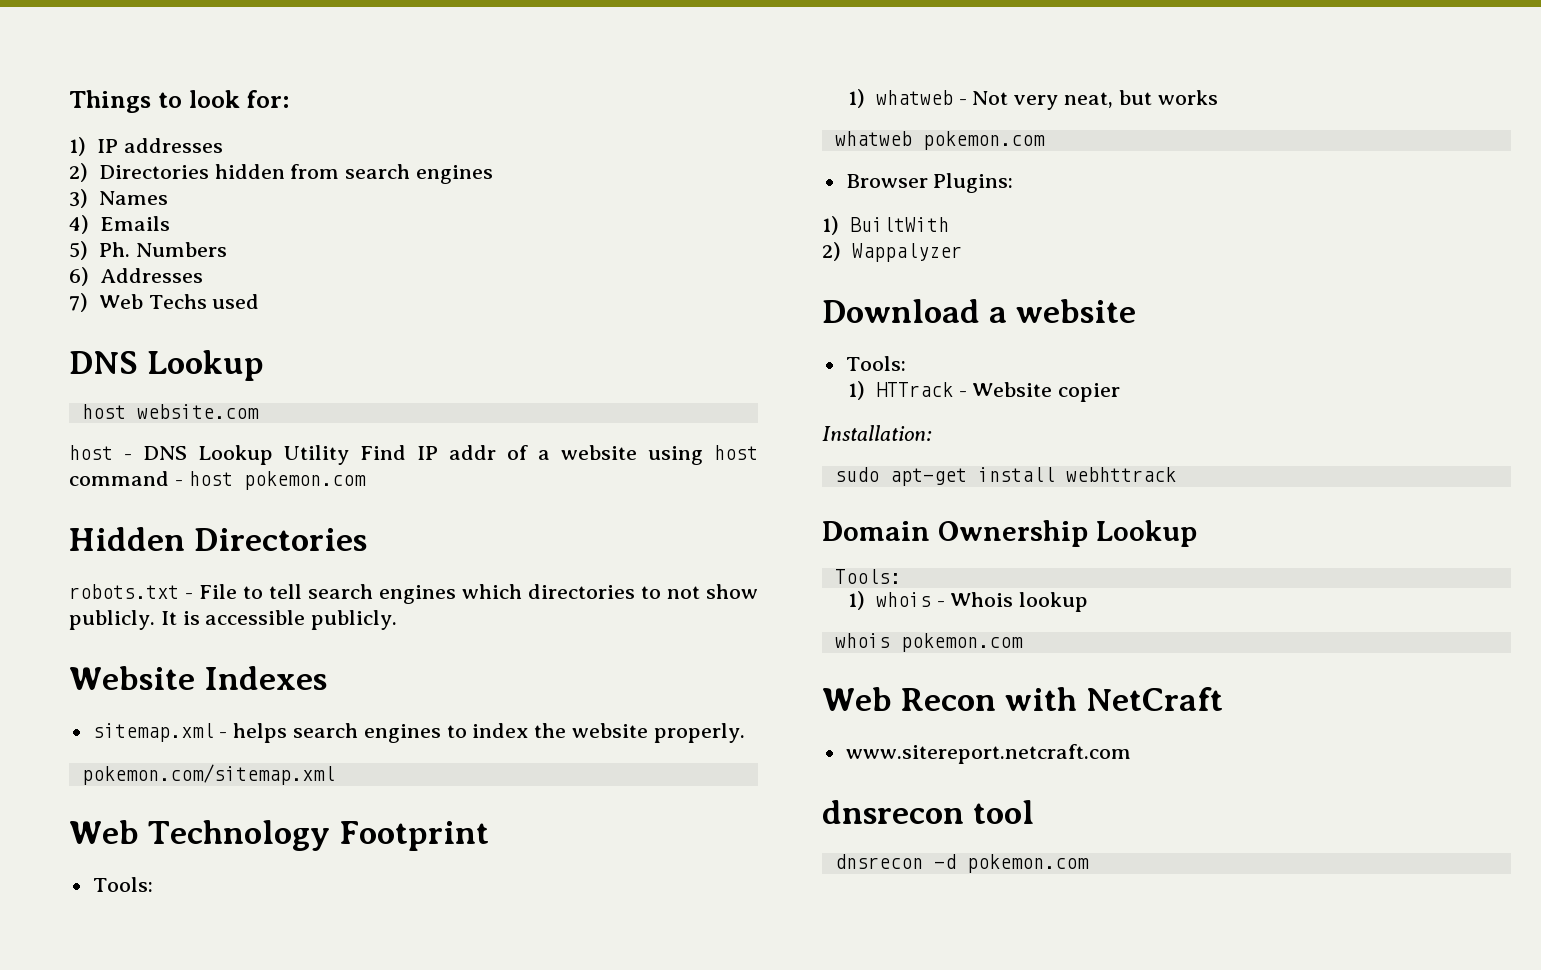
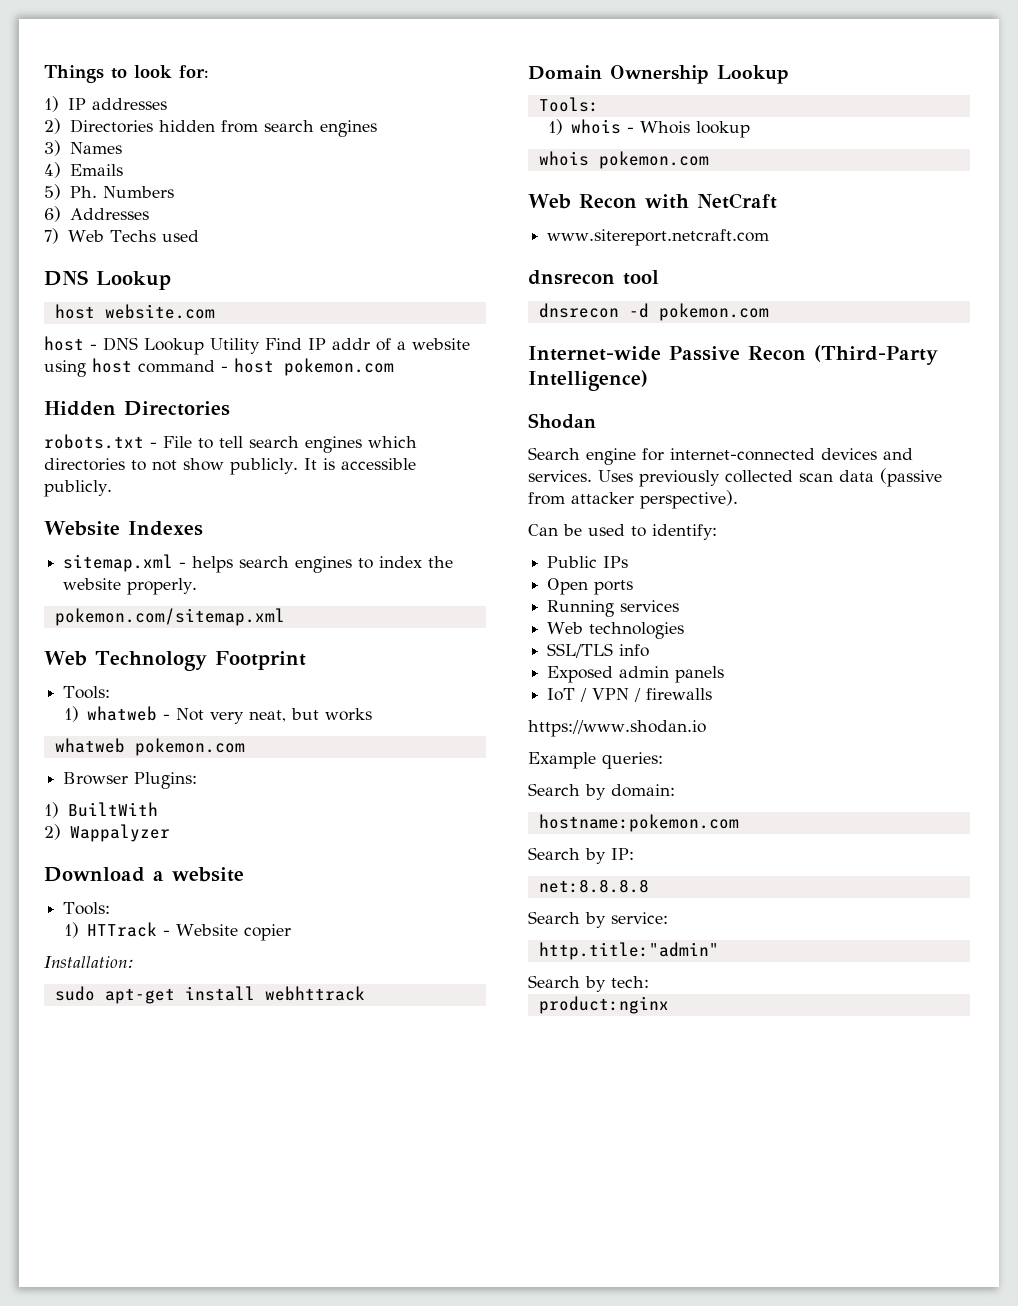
+ Internet-wide Passive Recon (Third-Party Intelligence)
+ Shodan
+ Search engine for internet-connected devices and services. Uses previously collected scan data (passive from attacker perspective).
+ Can be used to identify:
+ Public IPs
+ Open ports
+ Running services
+ Web technologies
+ SSL/TLS info
+ Exposed admin panels
+ IoT / VPN / firewalls
+ https://www.shodan.io
+ Example queries:
+ Search by domain:
+ hostname:pokemon.com
+ Search by IP:
+ net:8.8.8.8
+ Search by service:
+ http.title:"admin"
+ Search by tech:
+ product:nginx

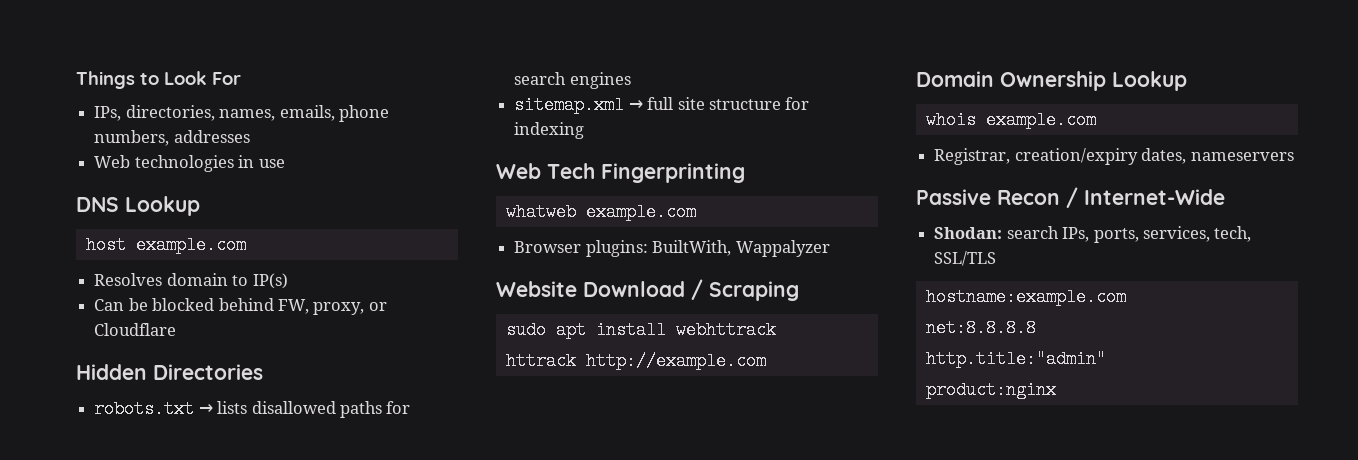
- Things to look for:
- 1) IP addresses
- 2) Directories hidden from search engines
- 3) Names
- 4) Emails
- 5) Ph. Numbers
- 6) Addresses
- 7) Web Techs used
+ Things to Look For
+ IPs, directories, names, emails, phone numbers, addresses
+ Web technologies in use
  DNS Lookup
- host website.com
- host - DNS Lookup Utility Find IP addr of a website using host command - host pokemon.com
+ host example.com
+ Resolves domain to IP(s)
+ Can be blocked behind FW, proxy, or Cloudflare
  Hidden Directories
- robots.txt - File to tell search engines which directories to not show publicly. It is accessible publicly.
- Website Indexes
- sitemap.xml - helps search engines to index the website properly.
- pokemon.com/sitemap.xml
- Web Technology Footprint
- Tools:
- 1) whatweb - Not very neat, but works
- whatweb pokemon.com
- Browser Plugins:
- 1) BuiltWith
- 2) Wappalyzer
- Download a website
- Tools:
- 1) HTTrack - Website copier
- Installation:
+ robots.txt → lists disallowed paths for search engines
+ sitemap.xml → full site structure for indexing
+ Web Tech Fingerprinting
+ whatweb example.com
+ Browser plugins: BuiltWith, Wappalyzer
+ Website Download / Scraping
- sudo apt-get install webhttrack
+ sudo apt install webhttrack
+ httrack http://example.com
  Domain Ownership Lookup
- Tools:
- 1) whois - Whois lookup
- whois pokemon.com
- Web Recon with NetCraft
- www.sitereport.netcraft.com
- dnsrecon tool
- dnsrecon -d pokemon.com
- Internet-wide Passive Recon (Third-Party Intelligence)
- Shodan
- Search engine for internet-connected devices and services. Uses previously collected scan data (passive from attacker perspective).
- Can be used to identify:
- Public IPs
- Open ports
- Running services
- Web technologies
- SSL/TLS info
- Exposed admin panels
- IoT / VPN / firewalls
- https://www.shodan.io
- Example queries:
- Search by domain:
- hostname:pokemon.com
- Search by IP:
+ whois example.com
+ Registrar, creation/expiry dates, nameservers
+ Passive Recon / Internet-Wide
+ Shodan: search IPs, ports, services, tech, SSL/TLS
+ hostname:example.com
  net:8.8.8.8
- Search by service:
  http.title:"admin"
- Search by tech:

